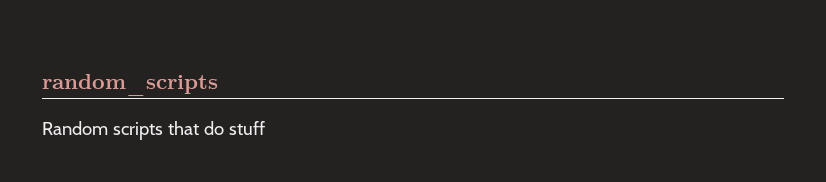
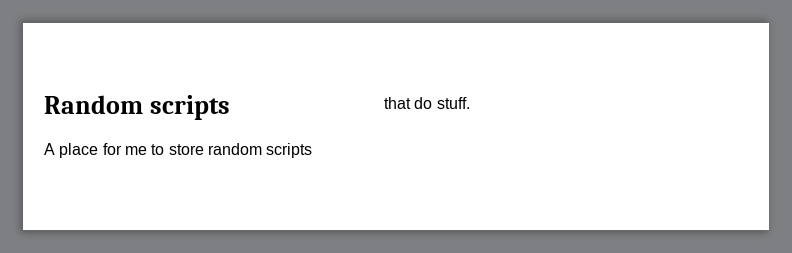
- random_scripts
- Random scripts that do stuff
+ Random scripts
+ A place for me to store random scripts that do stuff.

